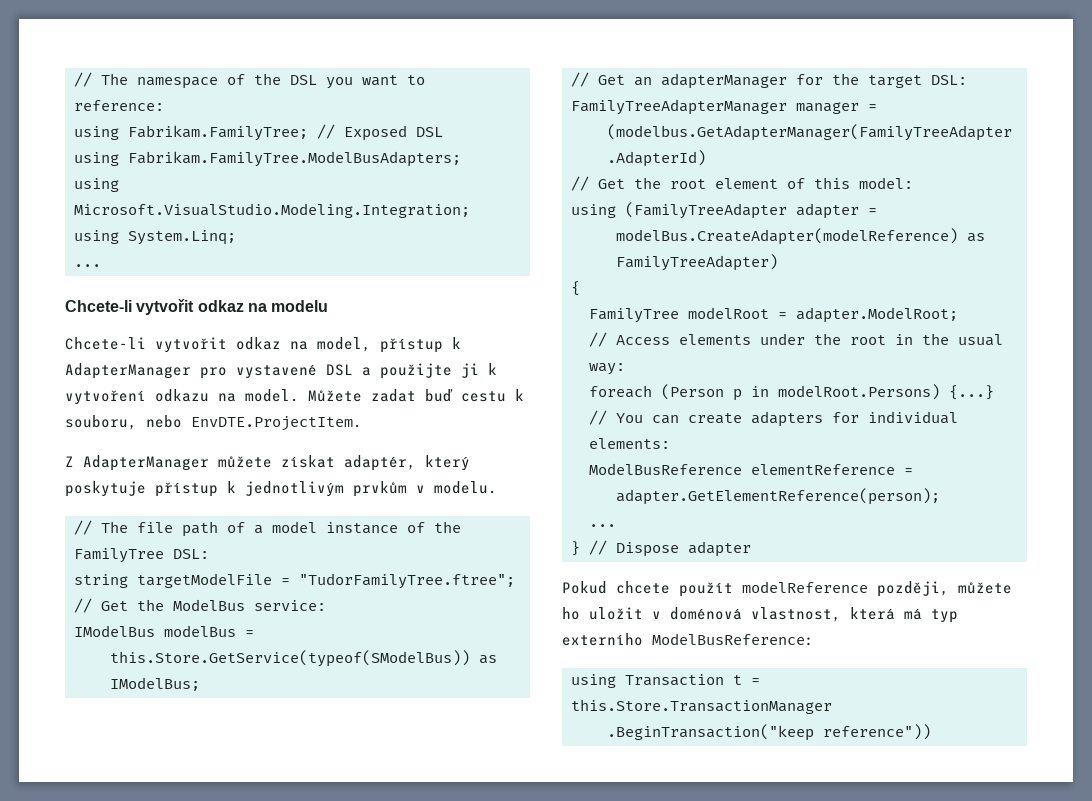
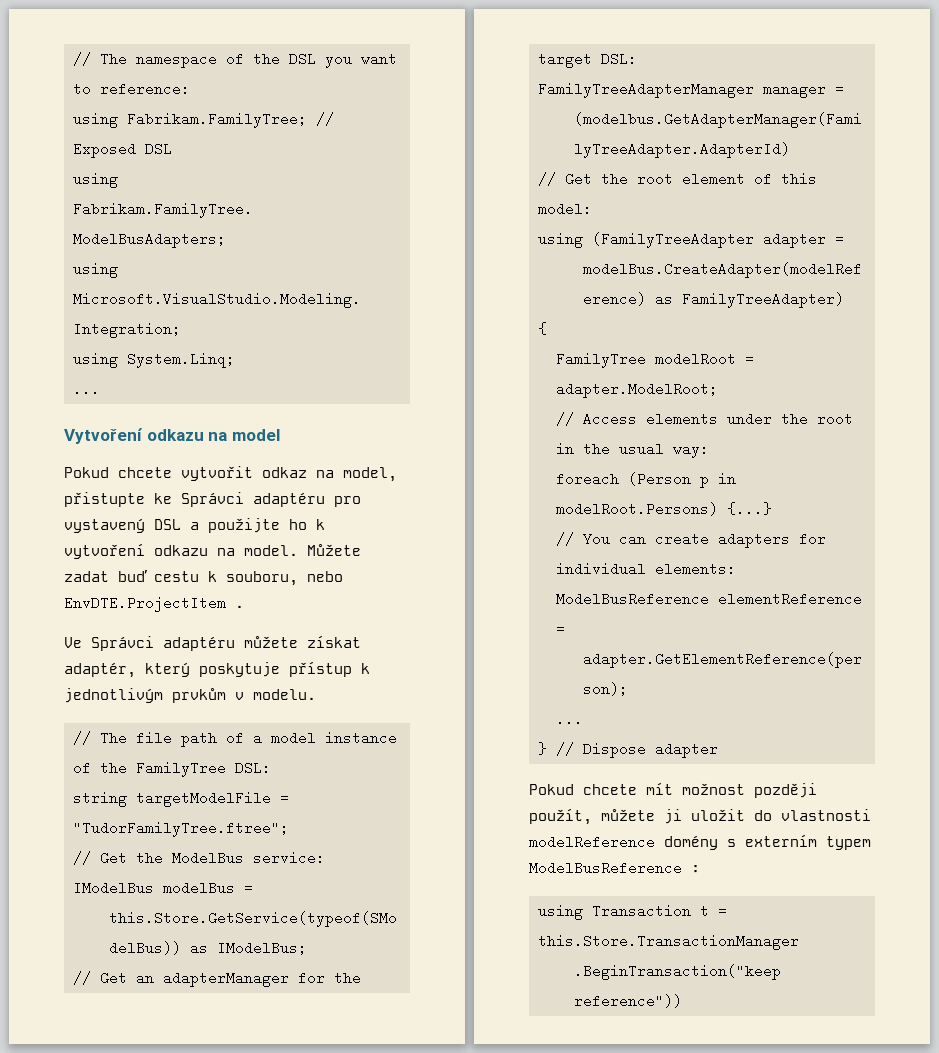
- Chcete-li vytvořit odkaz na modelu
- Chcete-li vytvořit odkaz na model, přístup k AdapterManager pro vystavené DSL a použijte ji k vytvoření odkazu na model.
+ Vytvoření odkazu na model
+ Pokud chcete vytvořit odkaz na model, přistupte ke Správci adaptéru pro vystavený DSL a použijte ho k vytvoření odkazu na model.
- Můžete zadat buď cestu k souboru, nebo EnvDTE.ProjectItem.
- Z AdapterManager můžete získat adaptér, který poskytuje přístup k jednotlivým prvkům v modelu.
+ Můžete zadat buď cestu k souboru, nebo EnvDTE.ProjectItem .
+ Ve Správci adaptéru můžete získat adaptér, který poskytuje přístup k jednotlivým prvkům v modelu.
- Pokud chcete použít modelReference později, můžete ho uložit v doménová vlastnost, která má typ externího ModelBusReference:
+ Pokud chcete mít možnost později použít, můžete ji uložit do vlastnosti modelReference domény s externím typem ModelBusReference :

